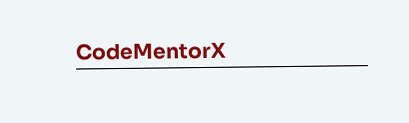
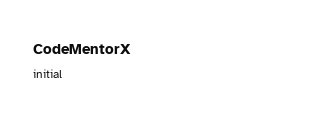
+ initial

